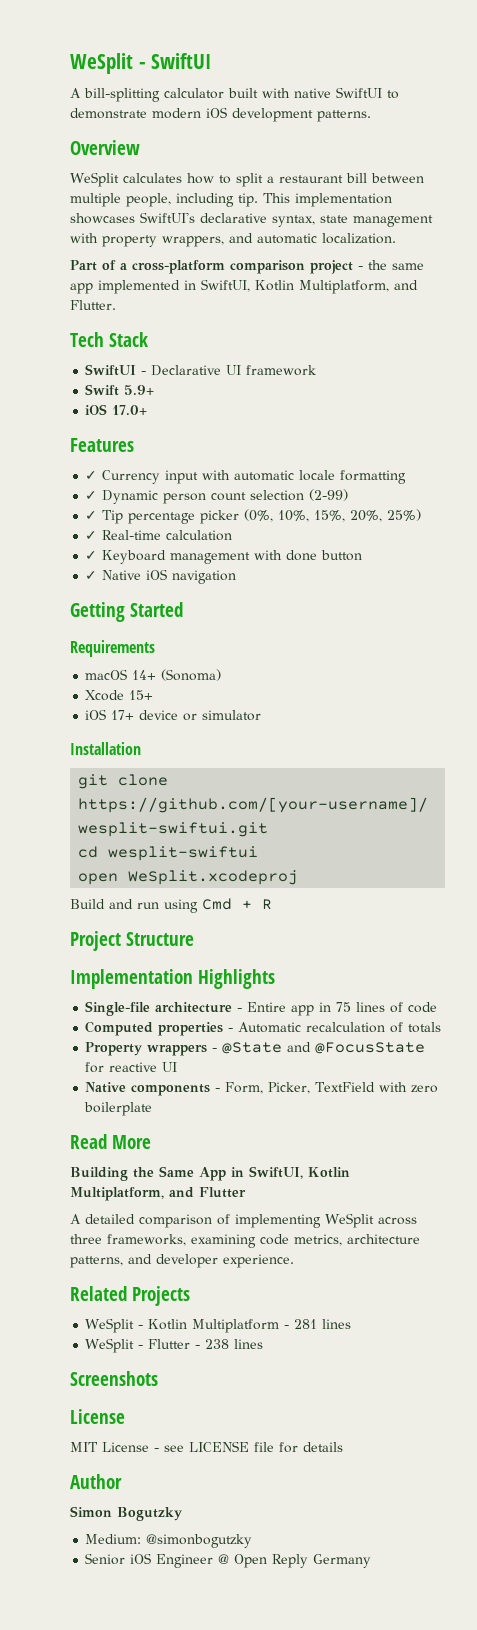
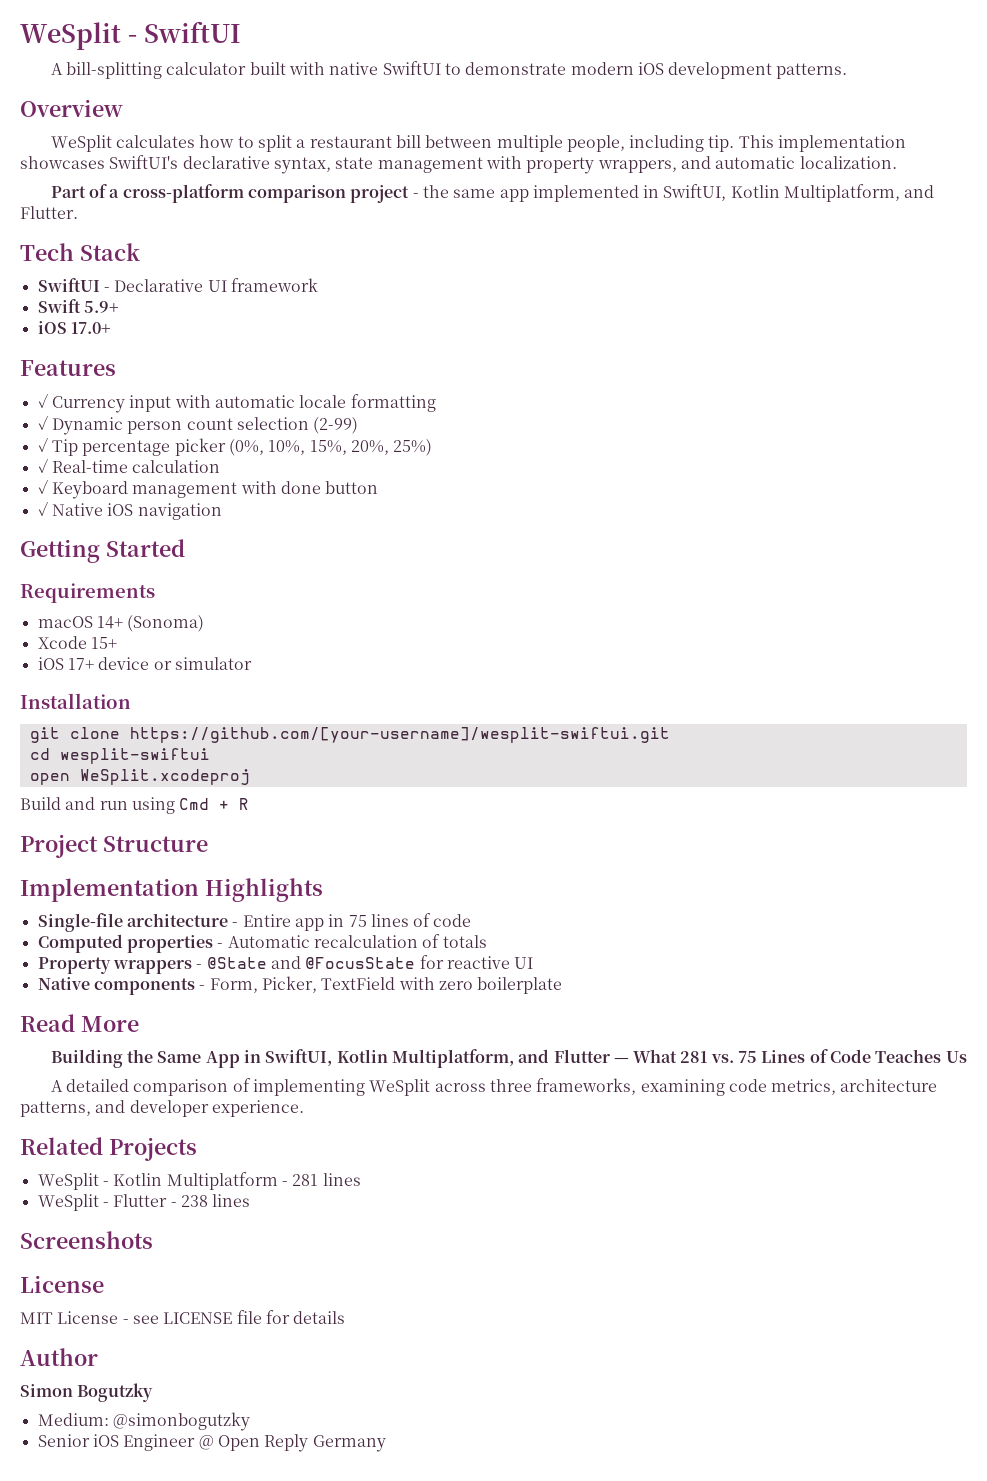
- Building the Same App in SwiftUI, Kotlin Multiplatform, and Flutter
+ Building the Same App in SwiftUI, Kotlin Multiplatform, and Flutter — What 281 vs. 75 Lines of Code Teaches Us

